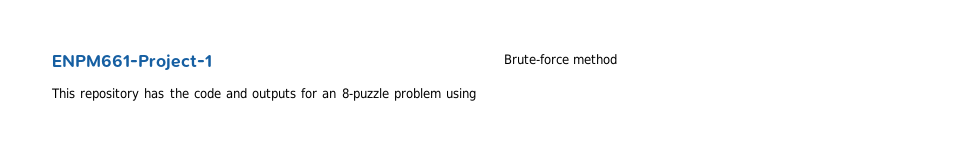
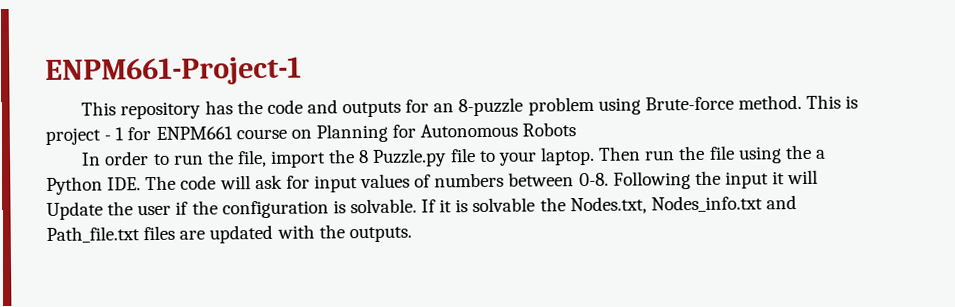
- This repository has the code and outputs for an 8-puzzle problem using Brute-force method
+ This repository has the code and outputs for an 8-puzzle problem using Brute-force method. This is project - 1 for ENPM661 course on Planning for Autonomous Robots
+ In order to run the file, import the 8 Puzzle.py file to your laptop. Then run the file using the a Python IDE. The code will ask for input values of numbers between 0-8. Following the input it will Update the user if the configuration is solvable. If it is solvable the Nodes.txt, Nodes_info.txt and Path_file.txt files are updated with the outputs.

